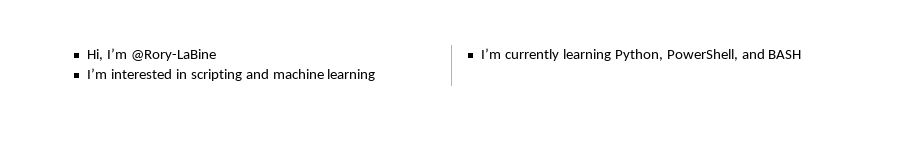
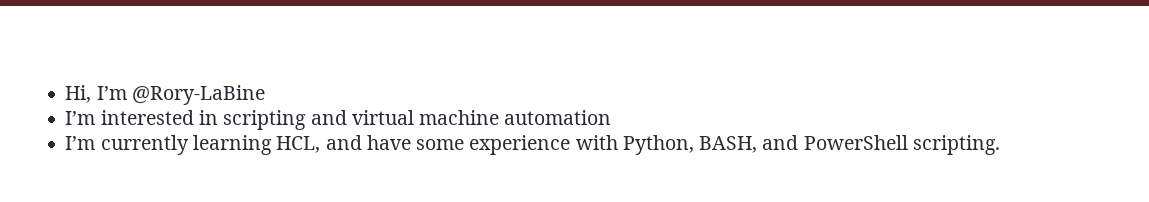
- I’m interested in scripting and machine learning
+ I’m interested in scripting and virtual machine automation
- I’m currently learning Python, PowerShell, and BASH
+ I’m currently learning HCL, and have some experience with Python, BASH, and PowerShell scripting.

